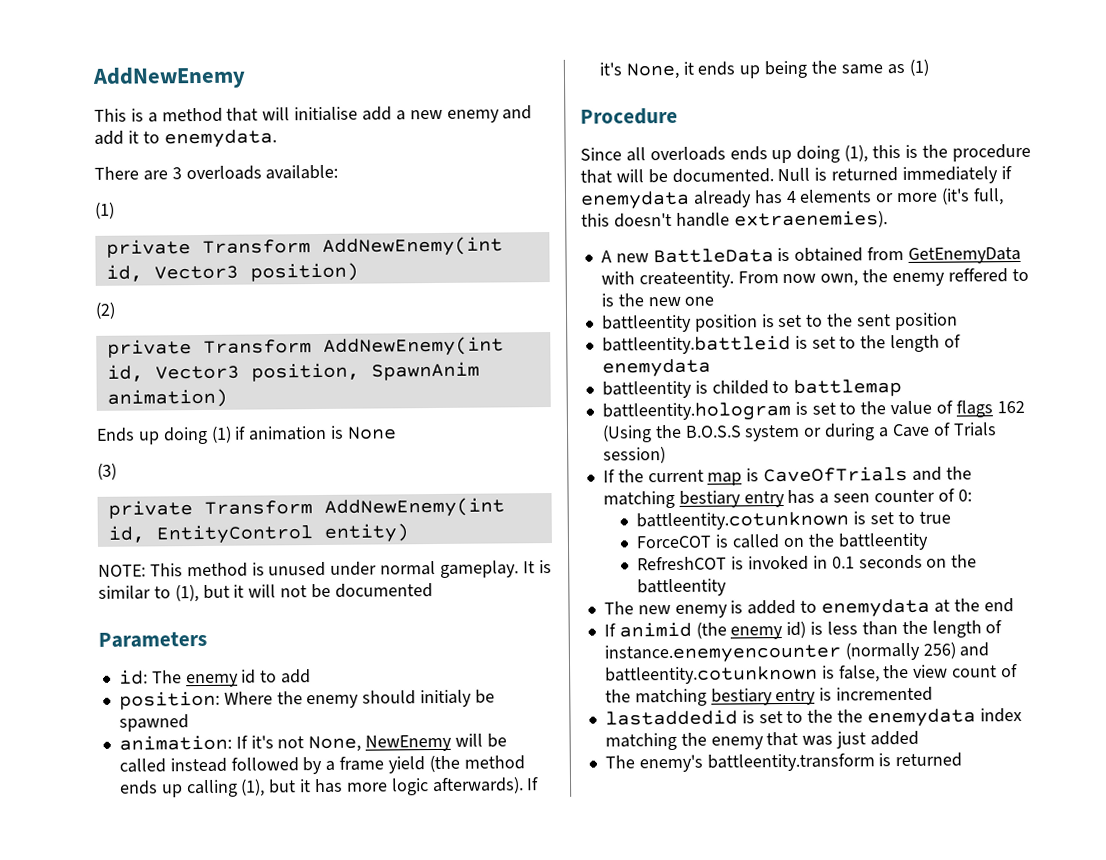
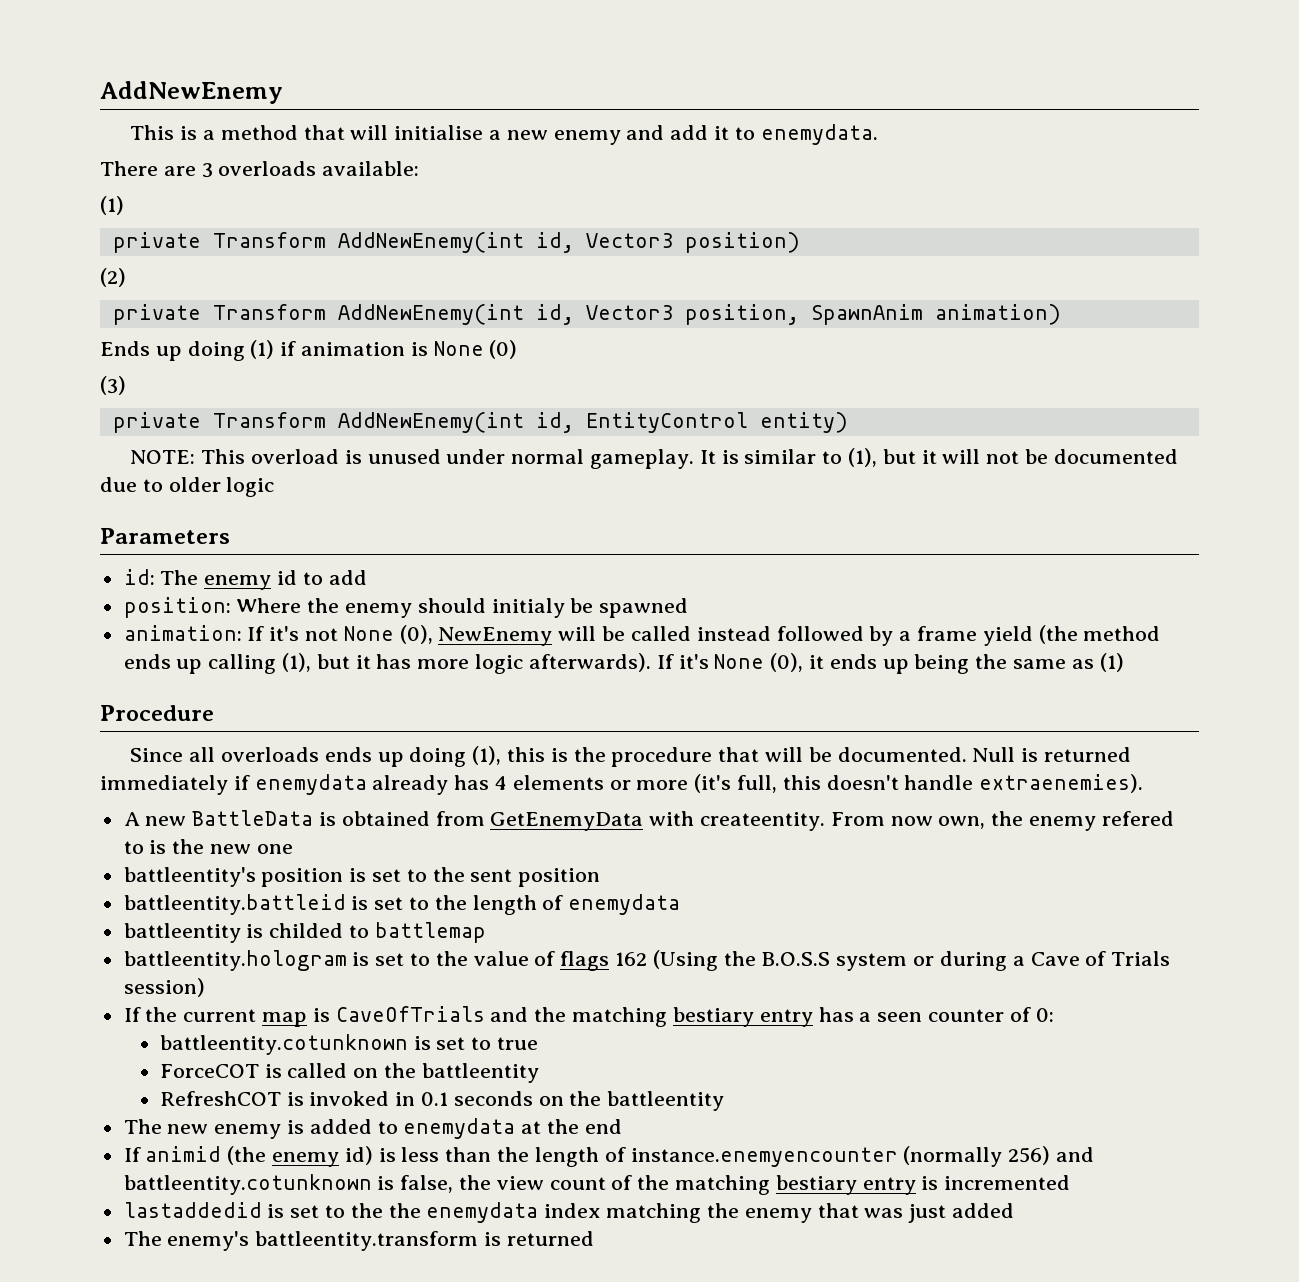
- This is a method that will initialise add a new enemy and add it to enemydata.
+ This is a method that will initialise a new enemy and add it to enemydata.
- Ends up doing (1) if animation is None
+ Ends up doing (1) if animation is None (0)
- NOTE: This method is unused under normal gameplay.
+ NOTE: This overload is unused under normal gameplay.
- It is similar to (1), but it will not be documented
+ It is similar to (1), but it will not be documented due to older logic
- animation: If it's not None, NewEnemy will be called instead followed by a frame yield (the method ends up calling (1), but it has more logic afterwards).
+ animation: If it's not None (0), NewEnemy will be called instead followed by a frame yield (the method ends up calling (1), but it has more logic afterwards).
- If it's None, it ends up being the same as (1)
+ If it's None (0), it ends up being the same as (1)
- From now own, the enemy reffered to is the new one
+ From now own, the enemy refered to is the new one
- battleentity position is set to the sent position
+ battleentity's position is set to the sent position

